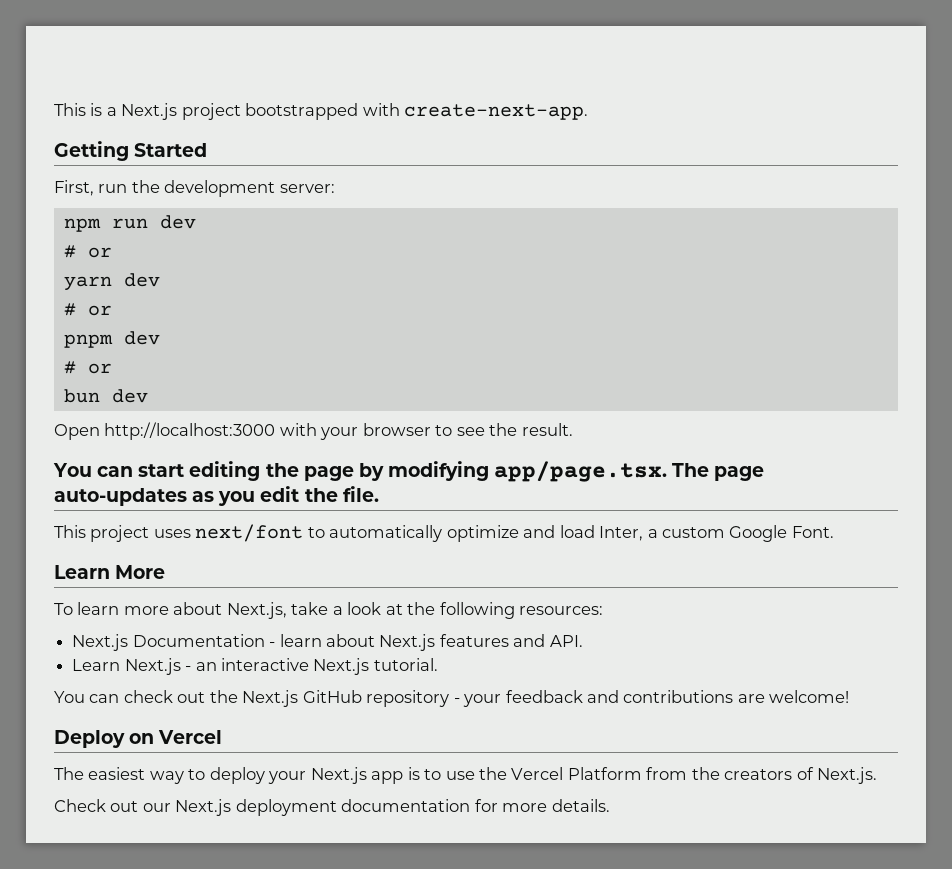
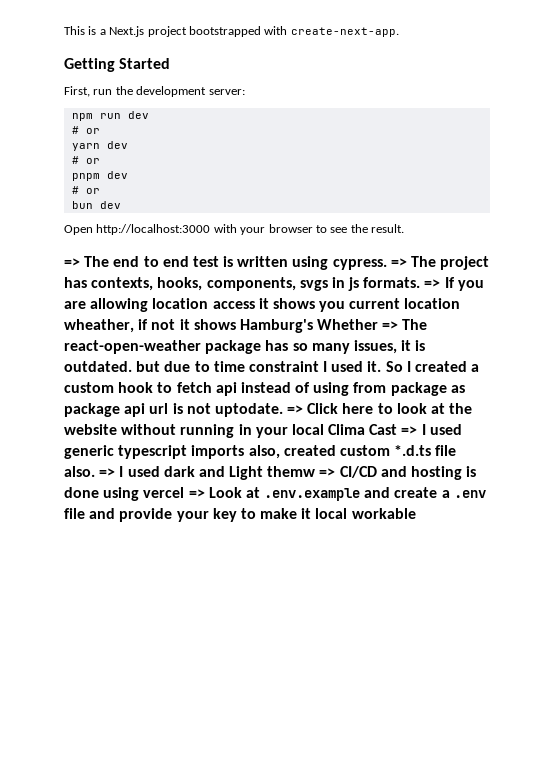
- You can start editing the page by modifying app/page.tsx. The page auto-updates as you edit the file.
- This project uses next/font to automatically optimize and load Inter, a custom Google Font.
- Learn More
- To learn more about Next.js, take a look at the following resources:
- Next.js Documentation - learn about Next.js features and API.
- Learn Next.js - an interactive Next.js tutorial.
- You can check out the Next.js GitHub repository - your feedback and contributions are welcome!
- Deploy on Vercel
- The easiest way to deploy your Next.js app is to use the Vercel Platform from the creators of Next.js.
- Check out our Next.js deployment documentation for more details.
+ => The end to end test is written using cypress. => The project has contexts, hooks, components, svgs in js formats. => If you are allowing location access it shows you current location wheather, if not it shows Hamburg's Whether => The react-open-weather package has so many issues, it is outdated. but due to time constraint I used it. So I created a custom hook to fetch api instead of using from package as package api url is not uptodate. => Click here to look at the website without running in your local Clima Cast => I used generic typescript imports also, created custom *.d.ts file also. => I used dark and Light themw => CI/CD and hosting is done using vercel => Look at .env.example and create a .env file and provide your key to make it local workable

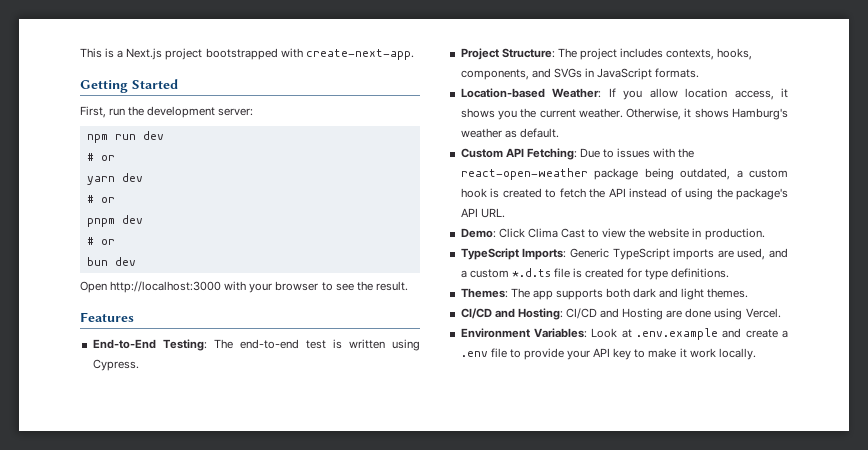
- => The end to end test is written using cypress. => The project has contexts, hooks, components, svgs in js formats. => If you are allowing location access it shows you current location wheather, if not it shows Hamburg's Whether => The react-open-weather package has so many issues, it is outdated. but due to time constraint I used it. So I created a custom hook to fetch api instead of using from package as package api url is not uptodate. => Click here to look at the website without running in your local Clima Cast => I used generic typescript imports also, created custom *.d.ts file also. => I used dark and Light themw => CI/CD and hosting is done using vercel => Look at .env.example and create a .env file and provide your key to make it local workable
+ Features
+ End-to-End Testing: The end-to-end test is written using Cypress.
+ Project Structure: The project includes contexts, hooks, components, and SVGs in JavaScript formats.
+ Location-based Weather: If you allow location access, it shows you the current weather. Otherwise, it shows Hamburg's weather as default.
+ Custom API Fetching: Due to issues with the react-open-weather package being outdated, a custom hook is created to fetch the API instead of using the package's API URL.
+ Demo: Click Clima Cast to view the website in production.
+ TypeScript Imports: Generic TypeScript imports are used, and a custom *.d.ts file is created for type definitions.
+ Themes: The app supports both dark and light themes.
+ CI/CD and Hosting: CI/CD and Hosting are done using Vercel.
+ Environment Variables: Look at .env.example and create a .env file to provide your API key to make it work locally.

